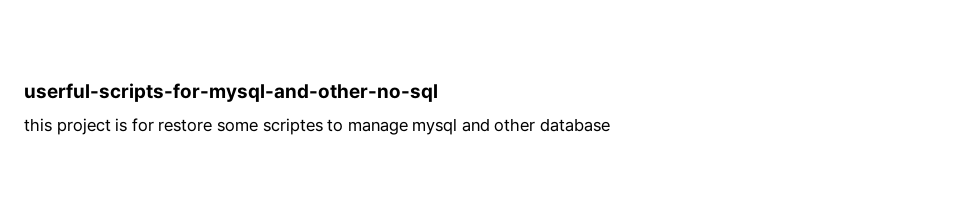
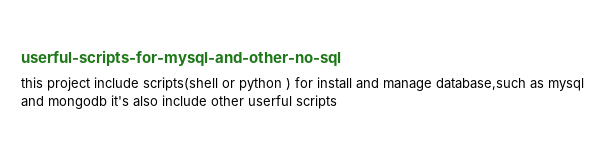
- this project is for restore some scriptes to manage mysql and other database
+ this project include scripts(shell or python ) for install and manage database,such as mysql and mongodb it's also include other userful scripts

